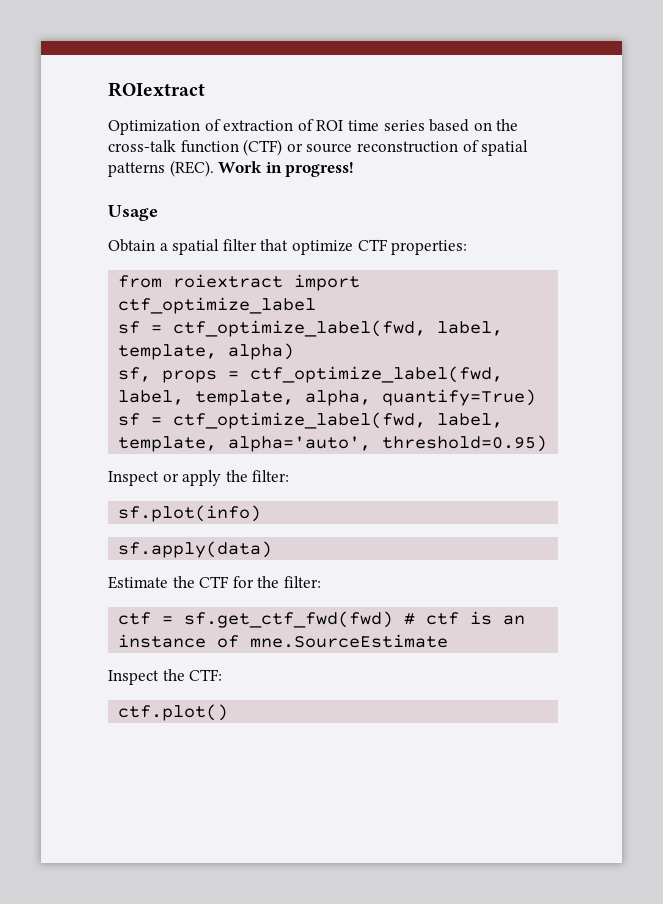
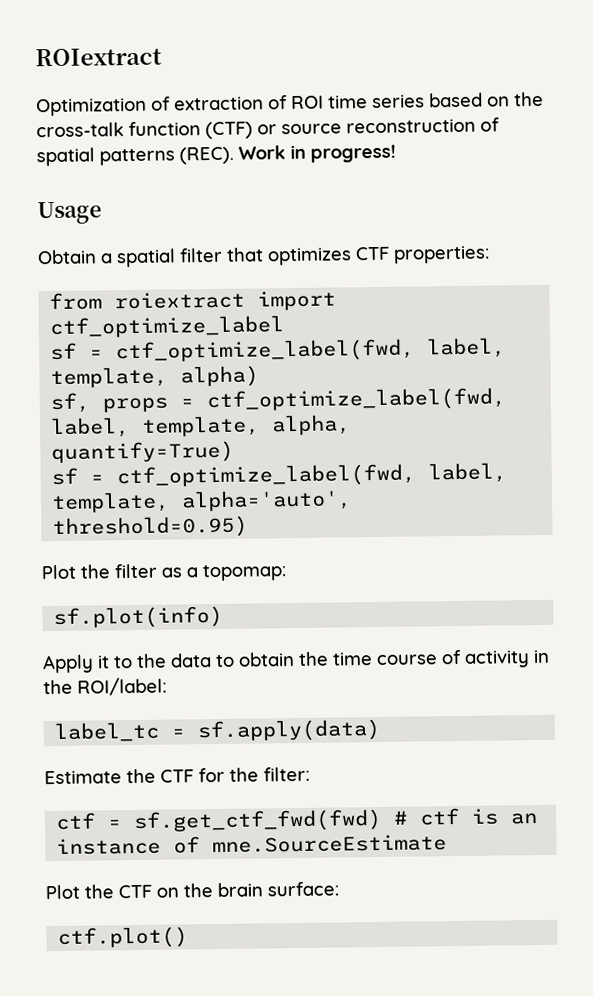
- Obtain a spatial filter that optimize CTF properties:
+ Obtain a spatial filter that optimizes CTF properties:
- Inspect or apply the filter:
+ Plot the filter as a topomap:
  sf.plot(info)
- sf.apply(data)
+ Apply it to the data to obtain the time course of activity in the ROI/label:
+ label_tc = sf.apply(data)
- Inspect the CTF:
+ Plot the CTF on the brain surface:

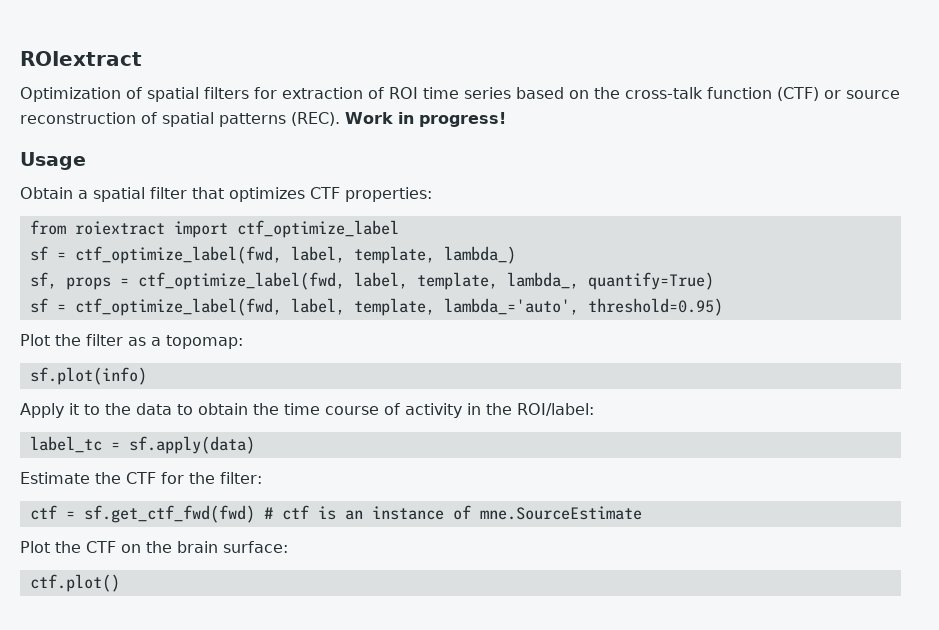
- Optimization of extraction of ROI time series based on the cross-talk function (CTF) or source reconstruction of spatial patterns (REC).
+ Optimization of spatial filters for extraction of ROI time series based on the cross-talk function (CTF) or source reconstruction of spatial patterns (REC).
- sf = ctf_optimize_label(fwd, label, template, alpha)
+ sf = ctf_optimize_label(fwd, label, template, lambda_)
- sf, props = ctf_optimize_label(fwd, label, template, alpha, quantify=True)
+ sf, props = ctf_optimize_label(fwd, label, template, lambda_, quantify=True)
- sf = ctf_optimize_label(fwd, label, template, alpha='auto', threshold=0.95)
+ sf = ctf_optimize_label(fwd, label, template, lambda_='auto', threshold=0.95)

